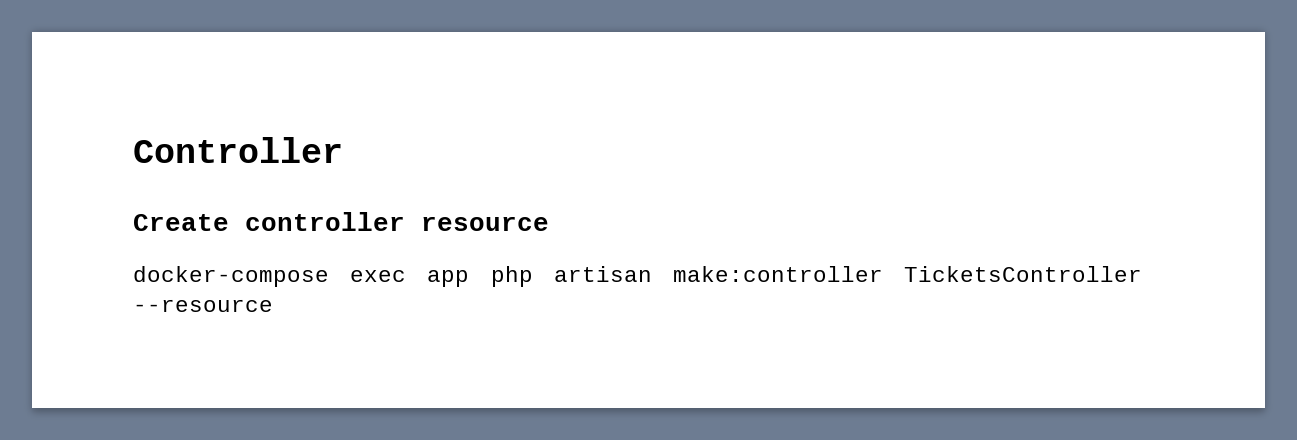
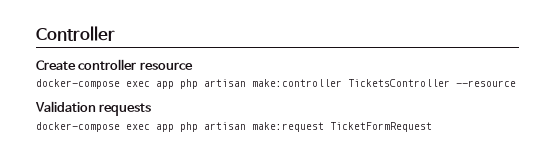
+ Validation requests
+ docker-compose exec app php artisan make:request TicketFormRequest

